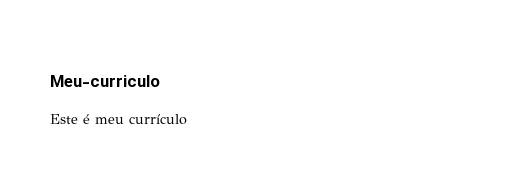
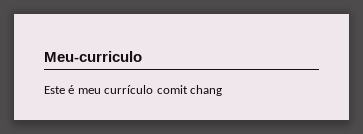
- Este é meu currículo
+ Este é meu currículo comit chang

